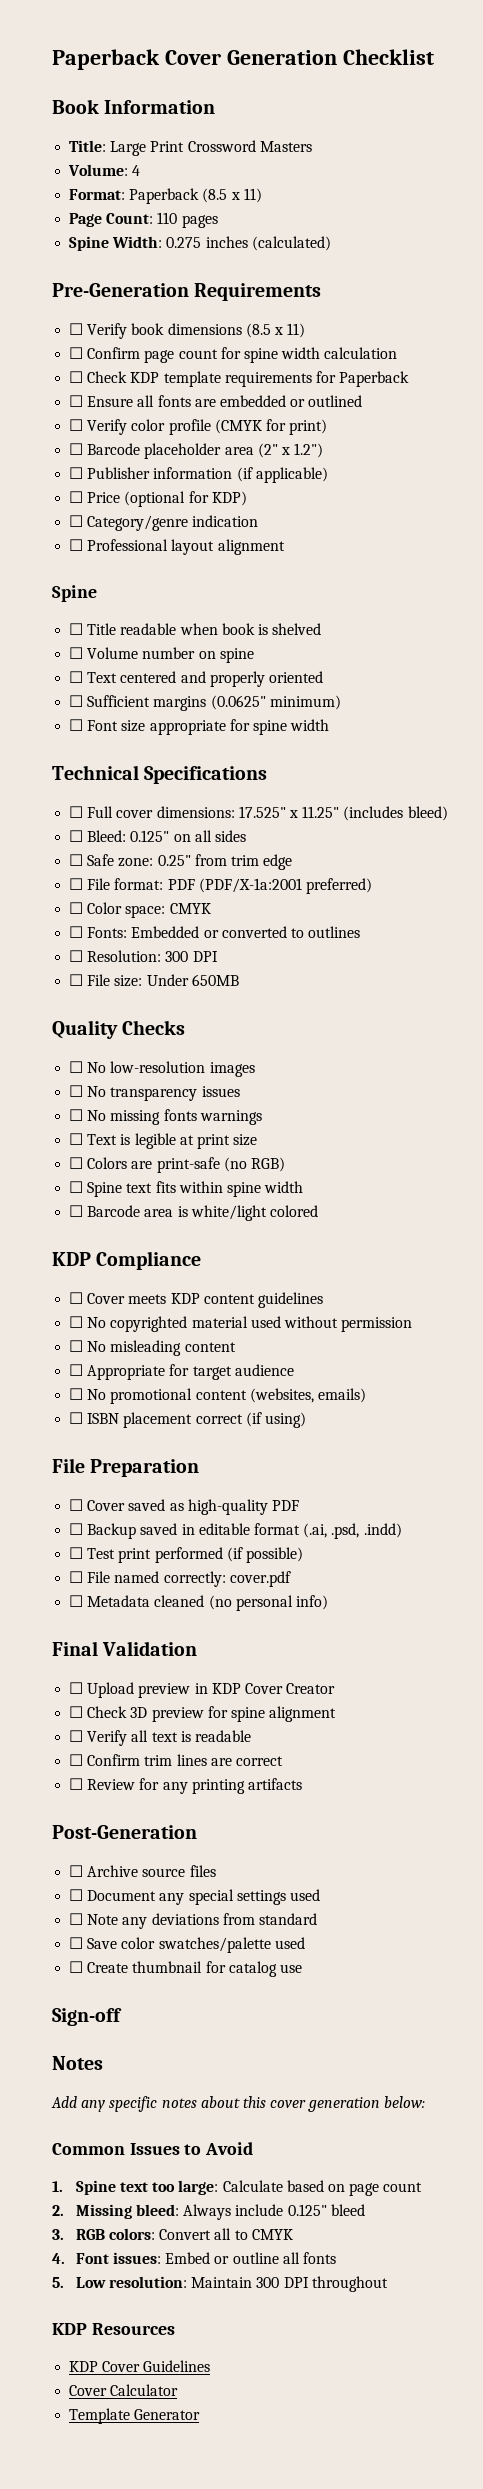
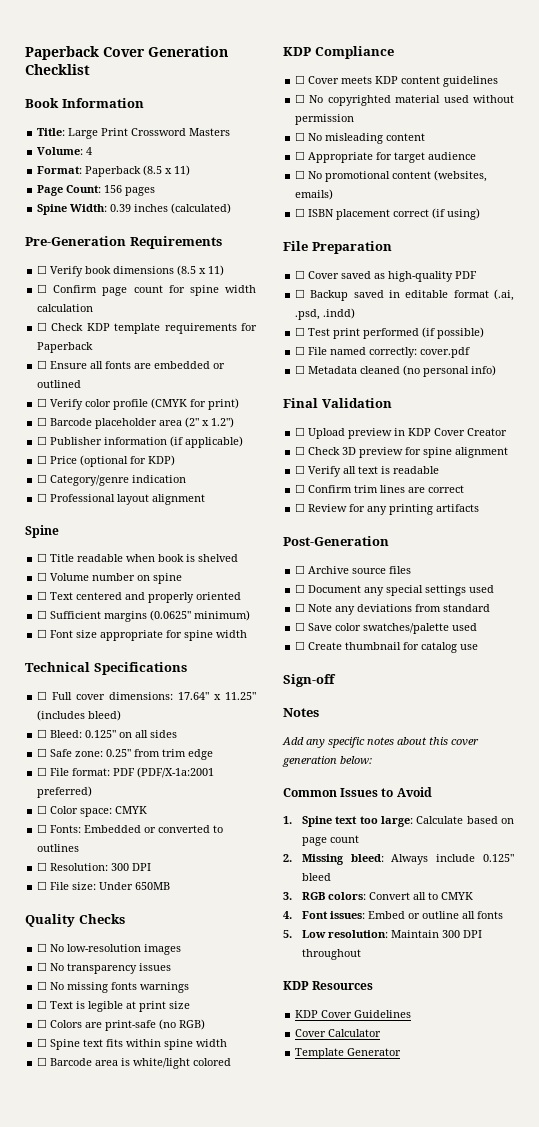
- Page Count: 110 pages
+ Page Count: 156 pages
- Spine Width: 0.275 inches (calculated)
+ Spine Width: 0.39 inches (calculated)
- ☐ Full cover dimensions: 17.525" x 11.25" (includes bleed)
+ ☐ Full cover dimensions: 17.64" x 11.25" (includes bleed)

